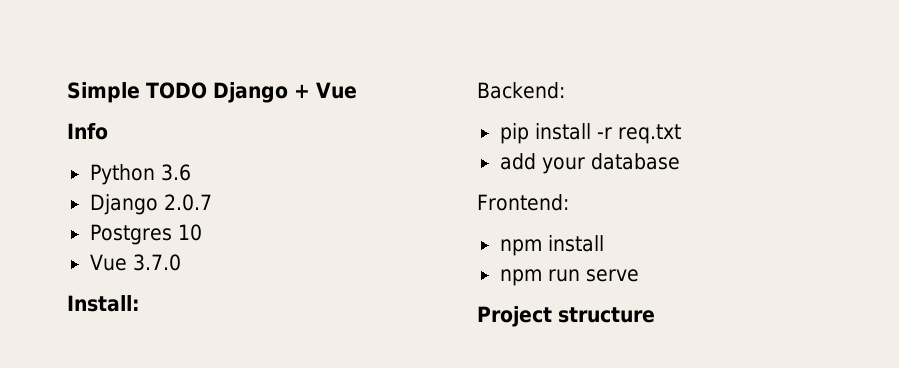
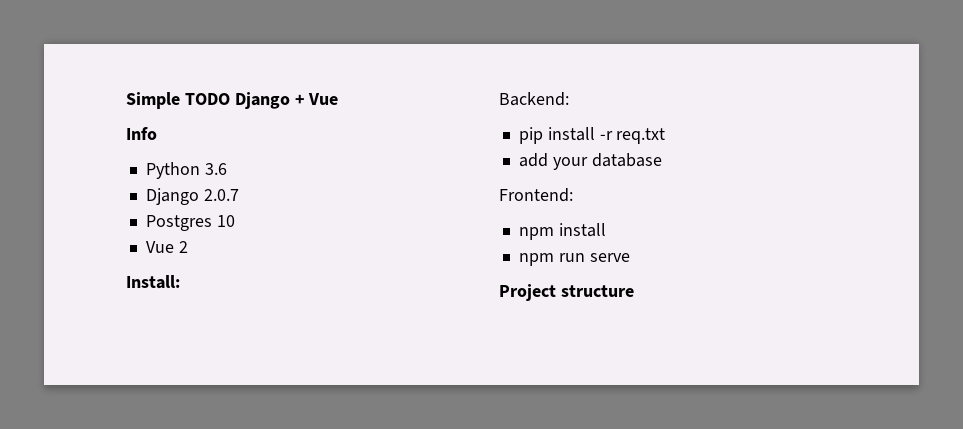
- Vue 3.7.0
+ Vue 2

